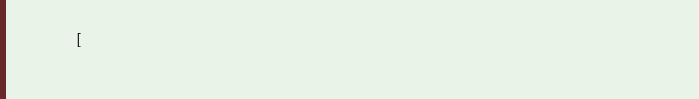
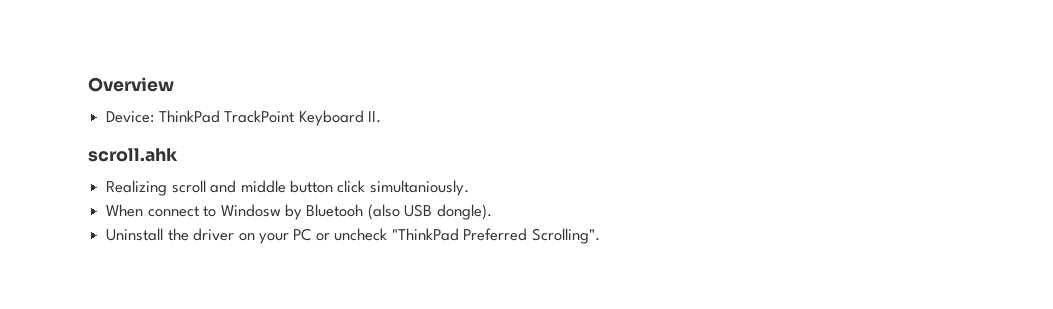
- [
+ Overview
+ Device: ThinkPad TrackPoint Keyboard II.
+ scroll.ahk
+ Realizing scroll and middle button click simultaniously.
+ When connect to Windosw by Bluetooh (also USB dongle).
+ Uninstall the driver on your PC or uncheck "ThinkPad Preferred Scrolling".

